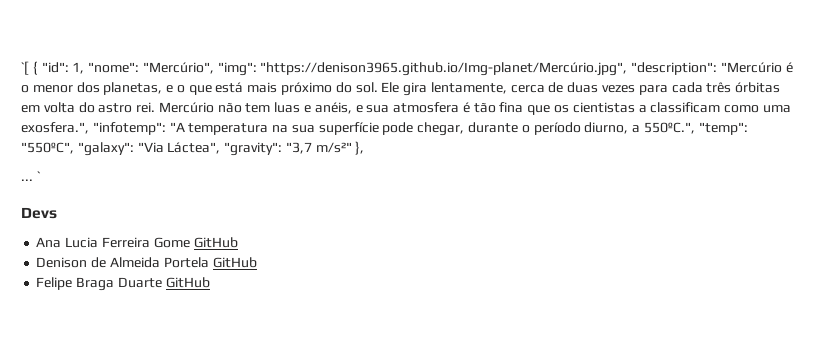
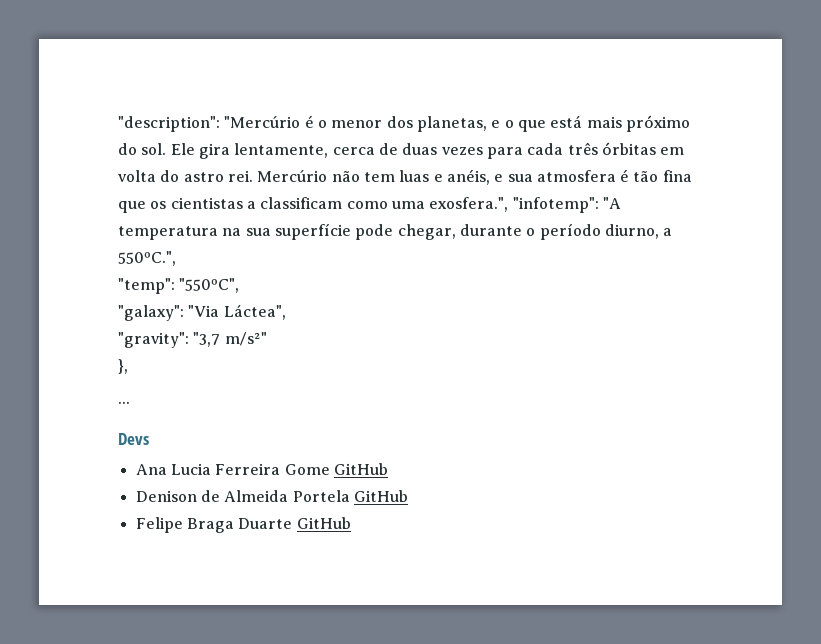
- `[ { "id": 1, "nome": "Mercúrio", "img": "https://denison3965.github.io/Img-planet/Mercúrio.jpg", "description": "Mercúrio é o menor dos planetas, e o que está mais próximo do sol.
+ "description": "Mercúrio é o menor dos planetas, e o que está mais próximo do sol.
- Mercúrio não tem luas e anéis, e sua atmosfera é tão fina que os cientistas a classificam como uma exosfera.", "infotemp": "A temperatura na sua superfície pode chegar, durante o período diurno, a 550ºC.", "temp": "550ºC", "galaxy": "Via Láctea", "gravity": "3,7 m/s²" },
+ Mercúrio não tem luas e anéis, e sua atmosfera é tão fina que os cientistas a classificam como uma exosfera.", "infotemp": "A temperatura na sua superfície pode chegar, durante o período diurno, a 550ºC.",
+ "temp": "550ºC",
+ "galaxy": "Via Láctea",
+ "gravity": "3,7 m/s²"
+ },
- `

